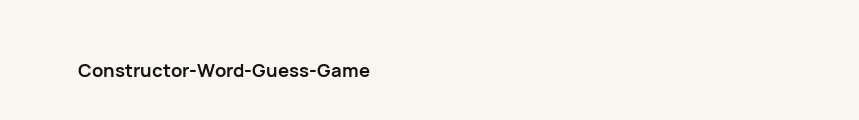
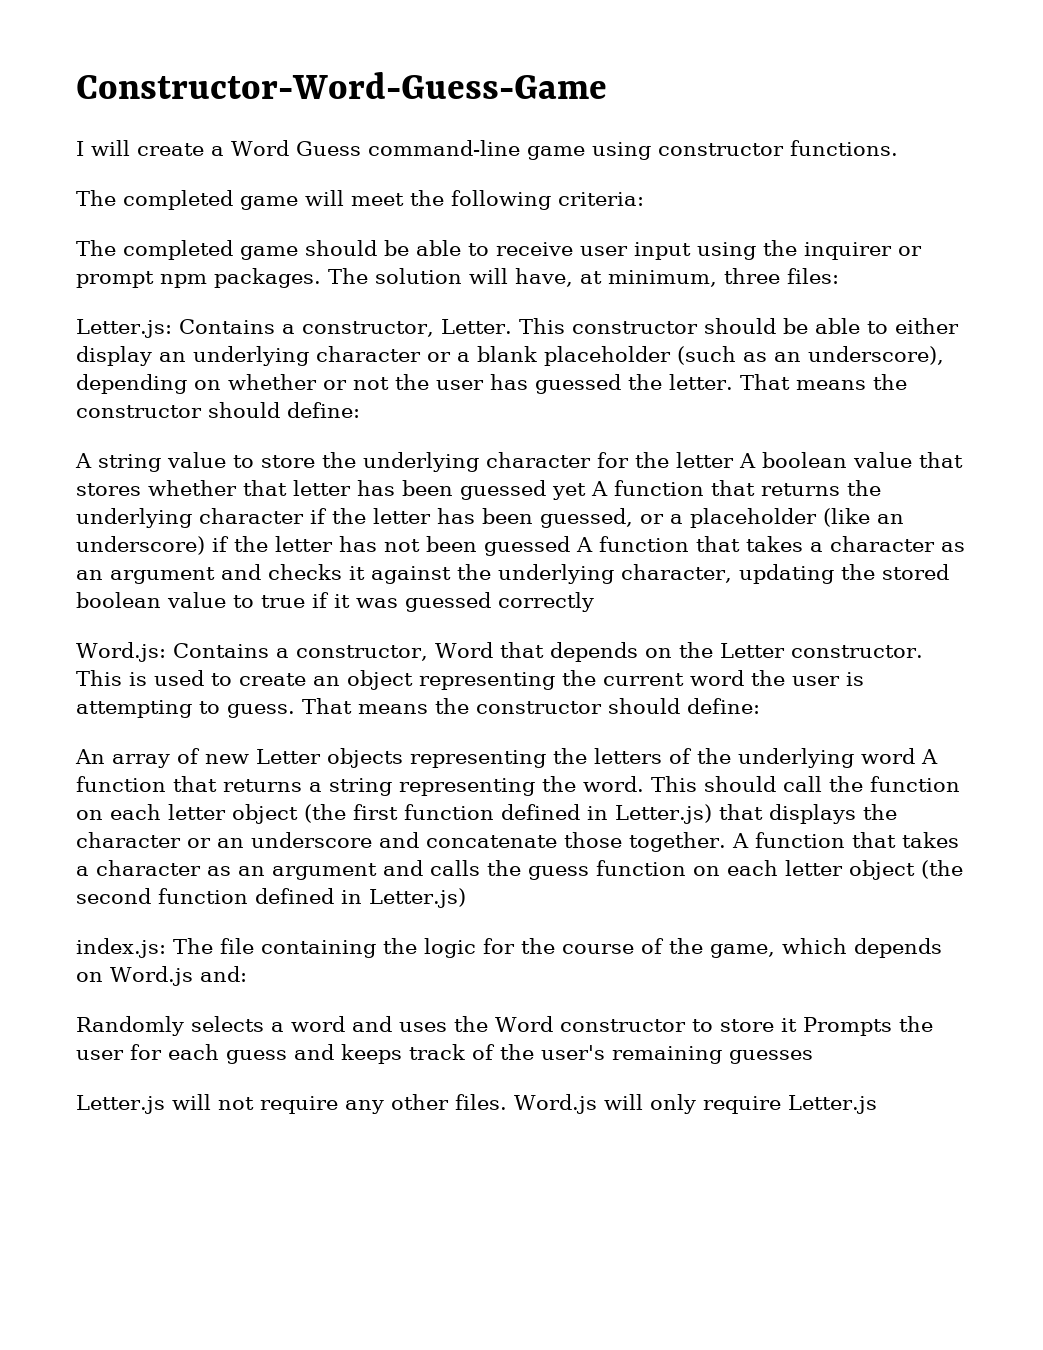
+ I will create a Word Guess command-line game using constructor functions.
+ The completed game will meet the following criteria:
+ The completed game should be able to receive user input using the inquirer or prompt npm packages. The solution will have, at minimum, three files:
+ Letter.js: Contains a constructor, Letter. This constructor should be able to either display an underlying character or a blank placeholder (such as an underscore), depending on whether or not the user has guessed the letter. That means the constructor should define:
+ A string value to store the underlying character for the letter A boolean value that stores whether that letter has been guessed yet A function that returns the underlying character if the letter has been guessed, or a placeholder (like an underscore) if the letter has not been guessed A function that takes a character as an argument and checks it against the underlying character, updating the stored boolean value to true if it was guessed correctly
+ Word.js: Contains a constructor, Word that depends on the Letter constructor. This is used to create an object representing the current word the user is attempting to guess. That means the constructor should define:
+ An array of new Letter objects representing the letters of the underlying word A function that returns a string representing the word. This should call the function on each letter object (the first function defined in Letter.js) that displays the character or an underscore and concatenate those together. A function that takes a character as an argument and calls the guess function on each letter object (the second function defined in Letter.js)
+ index.js: The file containing the logic for the course of the game, which depends on Word.js and:
+ Randomly selects a word and uses the Word constructor to store it Prompts the user for each guess and keeps track of the user's remaining guesses
+ Letter.js will not require any other files. Word.js will only require Letter.js

